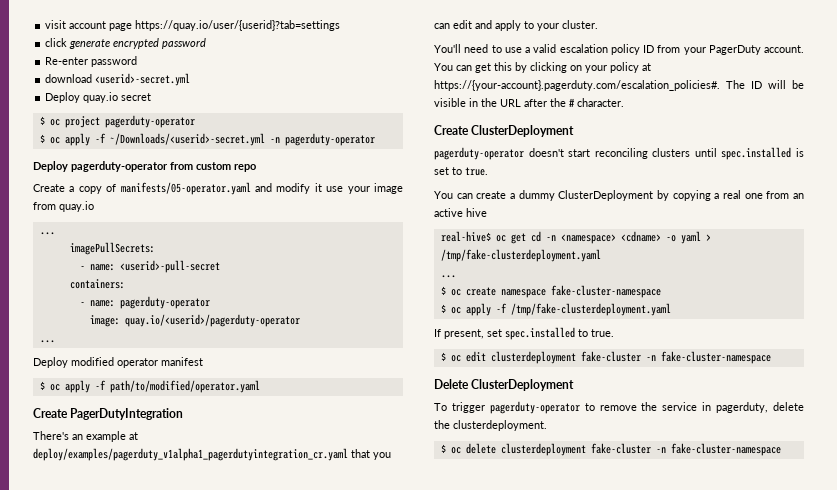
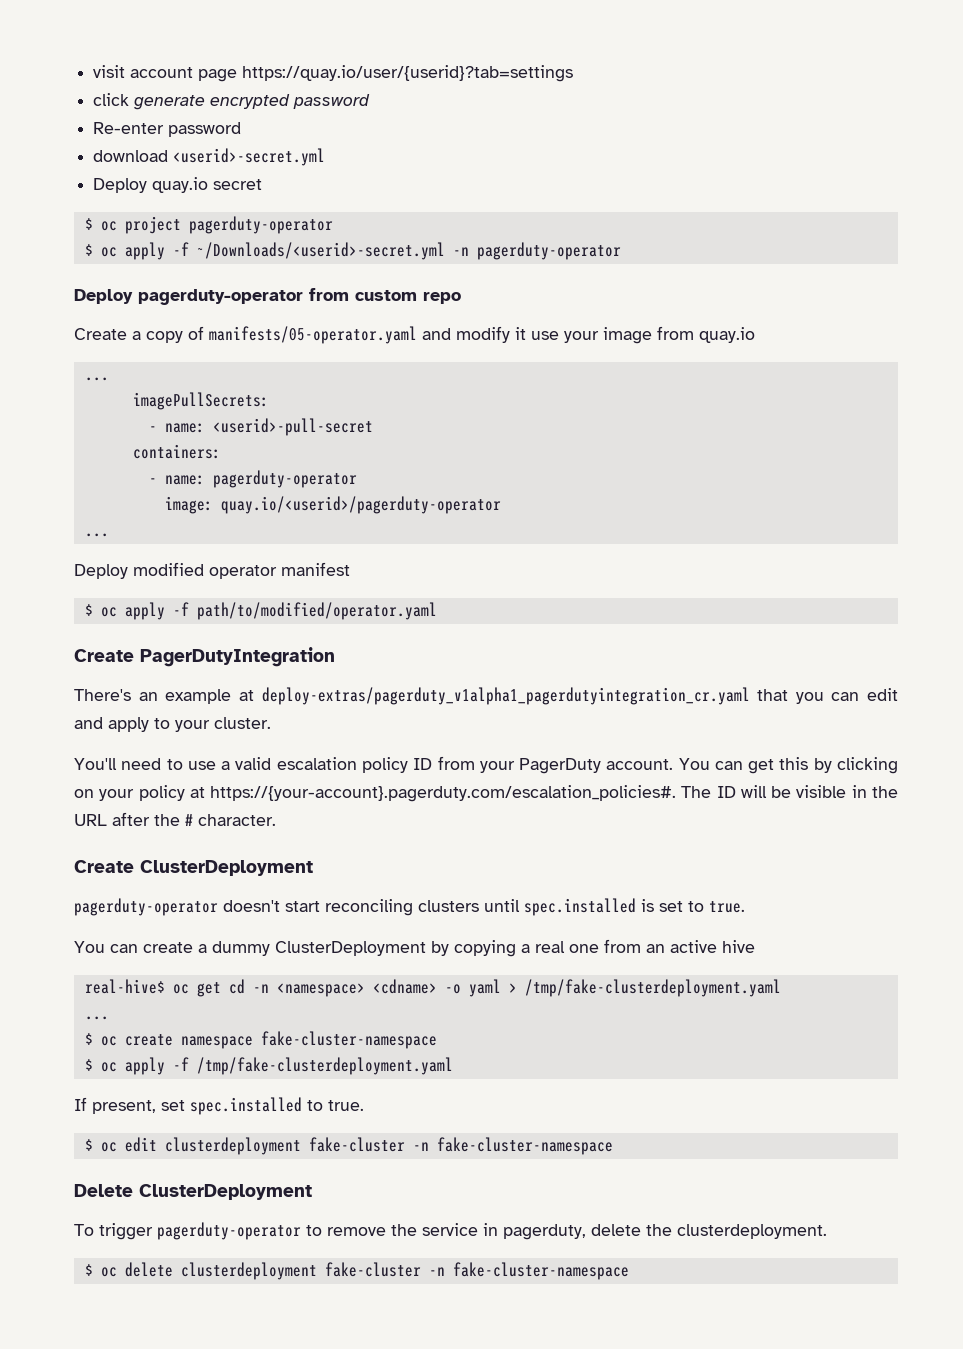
- There's an example at deploy/examples/pagerduty_v1alpha1_pagerdutyintegration_cr.yaml that you can edit and apply to your cluster.
+ There's an example at deploy-extras/pagerduty_v1alpha1_pagerdutyintegration_cr.yaml that you can edit and apply to your cluster.

